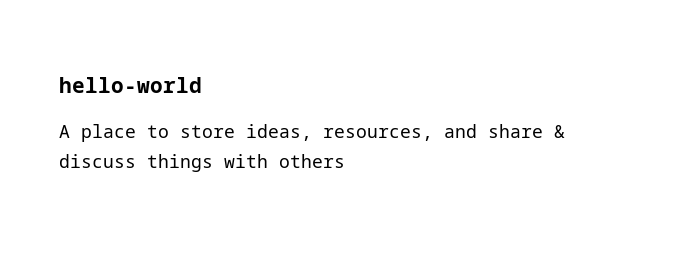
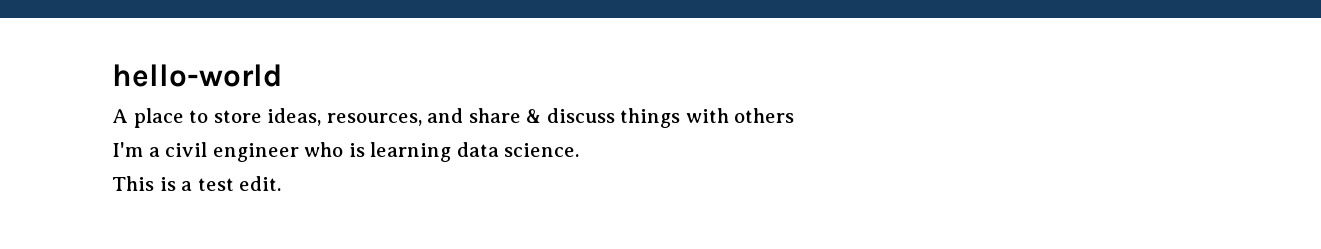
+ I'm a civil engineer who is learning data science.
+ This is a test edit.

